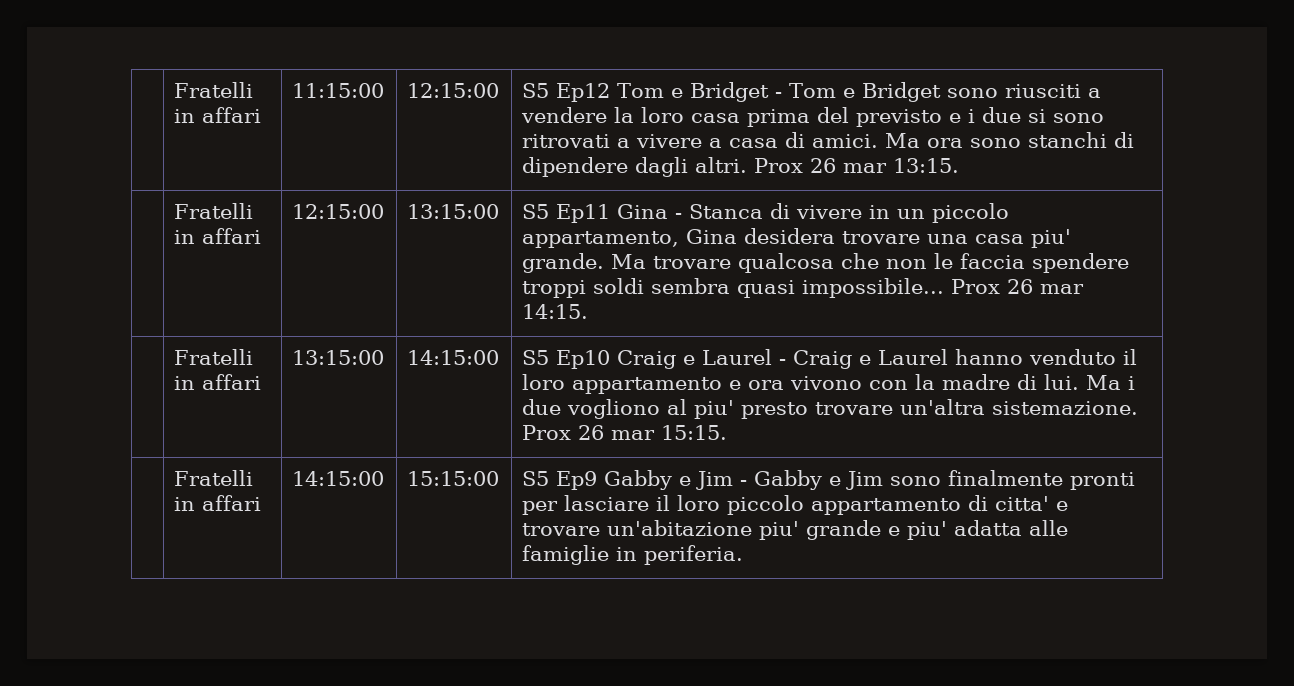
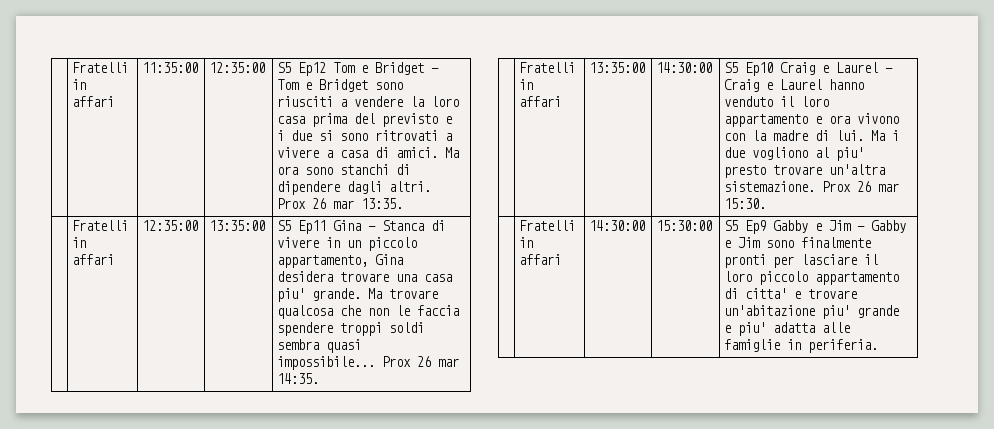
- Fratelli in affari | 11:15:00 | 12:15:00
+ Fratelli in affari | 11:35:00 | 12:35:00
- Prox 26 mar 13:15.
- | Fratelli in affari | 12:15:00 | 13:15:00 | S5 Ep11 Gina - Stanca di vivere in un piccolo appartamento, Gina desidera trovare una casa piu' grande. Ma trovare qualcosa che non le faccia spendere troppi soldi sembra quasi impossibile... Prox 26 mar 14:15.
- | Fratelli in affari | 13:15:00 | 14:15:00
+ Prox 26 mar 13:35.
+ | Fratelli in affari | 12:35:00 | 13:35:00 | S5 Ep11 Gina - Stanca di vivere in un piccolo appartamento, Gina desidera trovare una casa piu' grande. Ma trovare qualcosa che non le faccia spendere troppi soldi sembra quasi impossibile... Prox 26 mar 14:35.
+ | Fratelli in affari | 13:35:00 | 14:30:00
- Prox 26 mar 15:15.
- | Fratelli in affari | 14:15:00 | 15:15:00 | S5 Ep9 Gabby e Jim - Gabby e Jim sono finalmente pronti per lasciare il loro piccolo appartamento di citta' e trovare un'abitazione piu' grande e piu' adatta alle famiglie in periferia.
+ Prox 26 mar 15:30.
+ | Fratelli in affari | 14:30:00 | 15:30:00 | S5 Ep9 Gabby e Jim - Gabby e Jim sono finalmente pronti per lasciare il loro piccolo appartamento di citta' e trovare un'abitazione piu' grande e piu' adatta alle famiglie in periferia.

